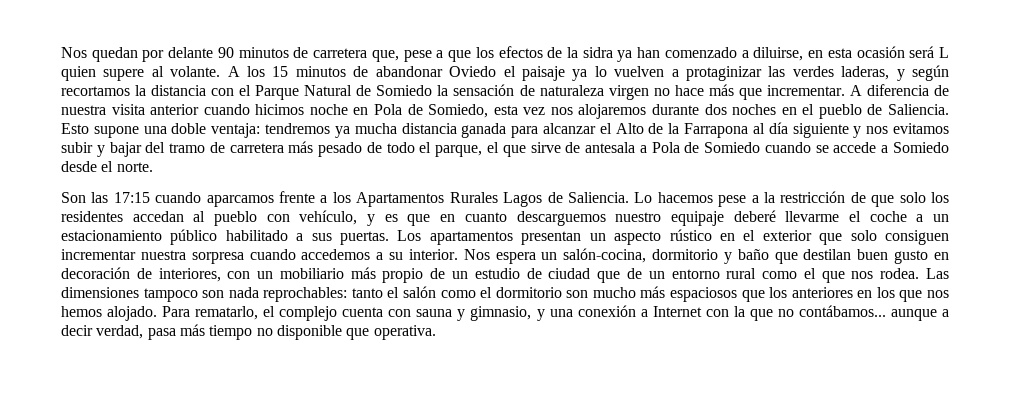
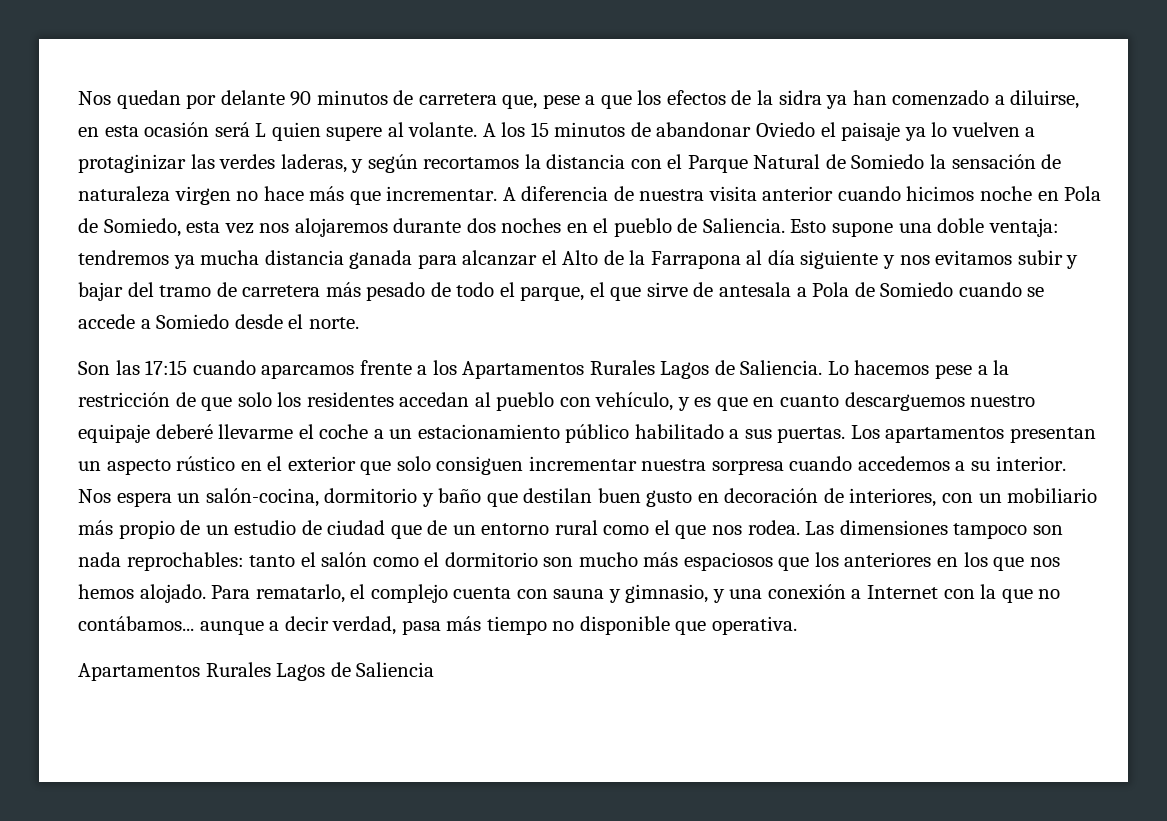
+ Apartamentos Rurales Lagos de Saliencia

